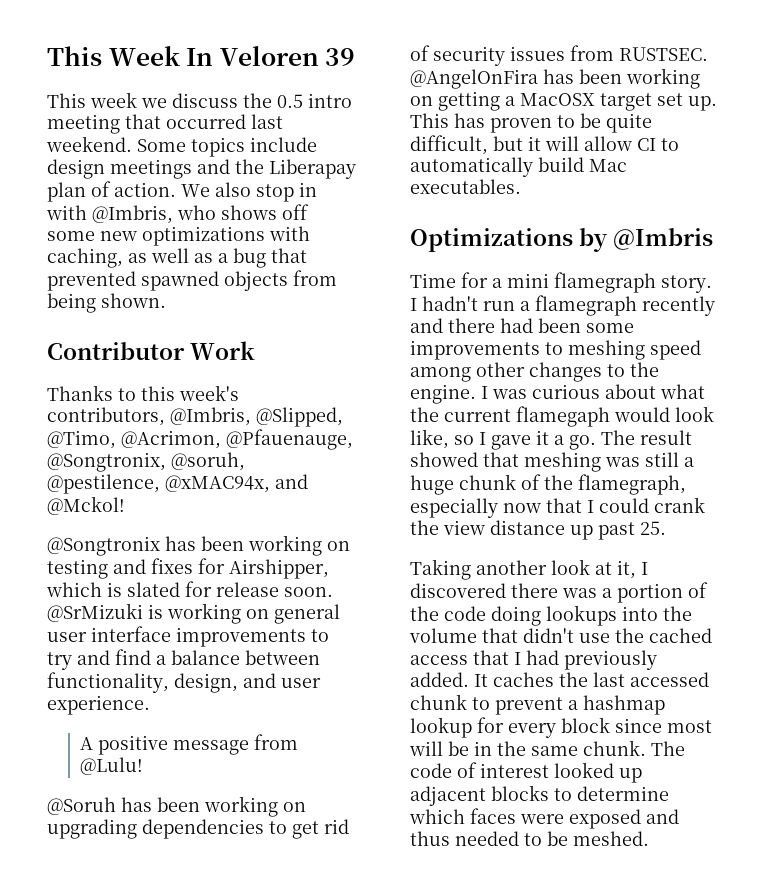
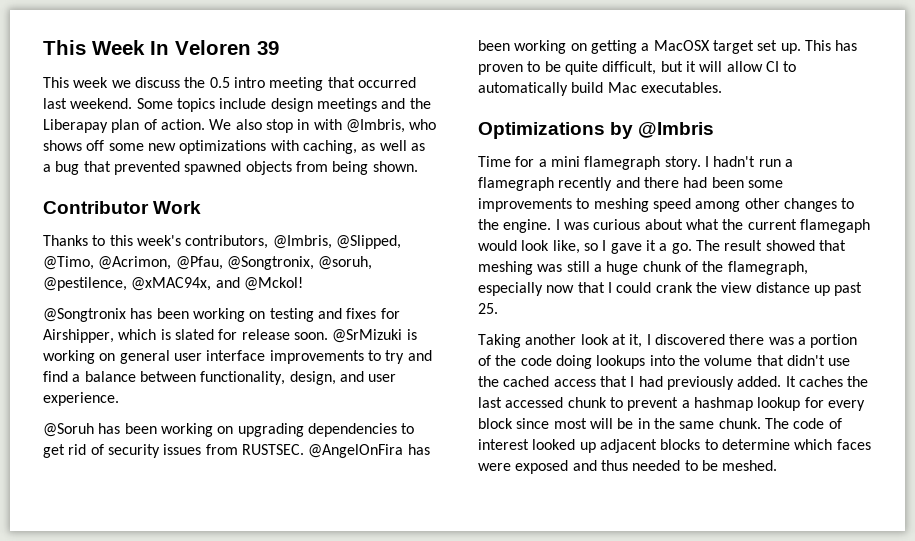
- Thanks to this week's contributors, @Imbris, @Slipped, @Timo, @Acrimon, @Pfauenauge, @Songtronix, @soruh, @pestilence, @xMAC94x, and @Mckol!
+ Thanks to this week's contributors, @Imbris, @Slipped, @Timo, @Acrimon, @Pfau, @Songtronix, @soruh, @pestilence, @xMAC94x, and @Mckol!
- A positive message from @Lulu!

